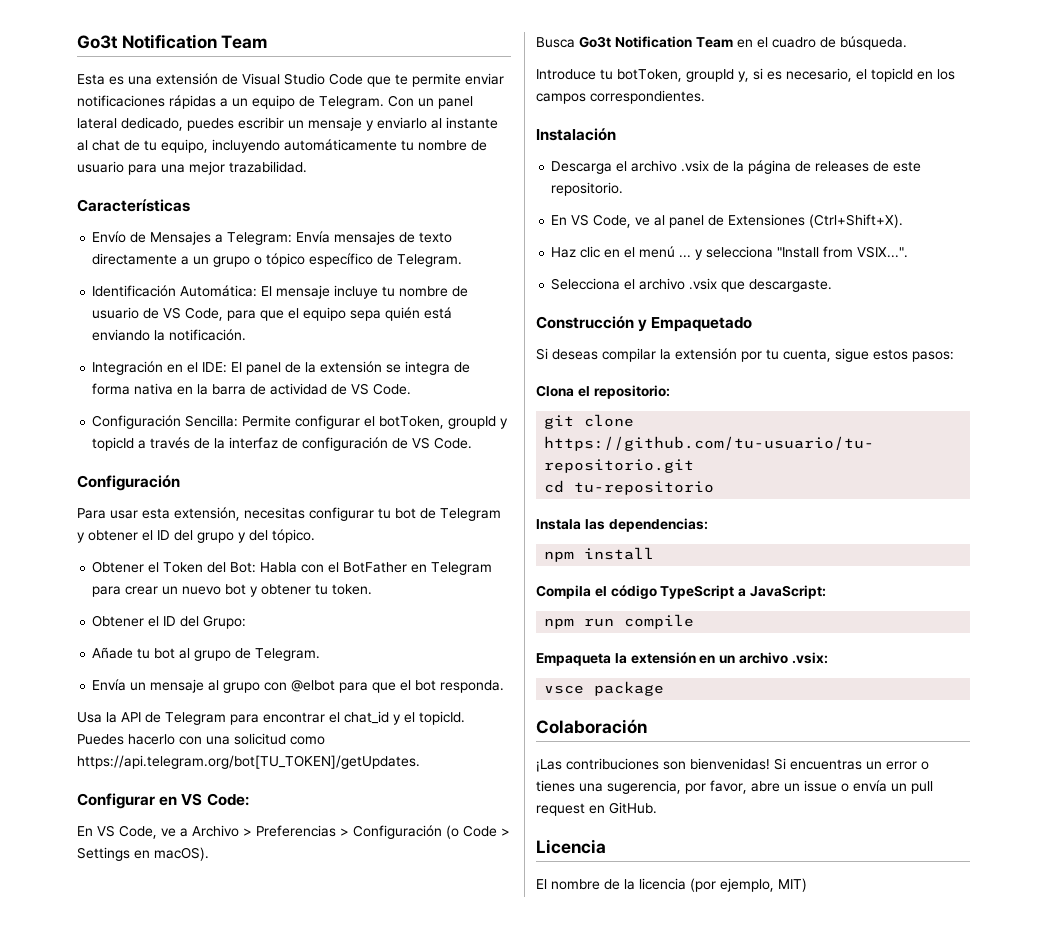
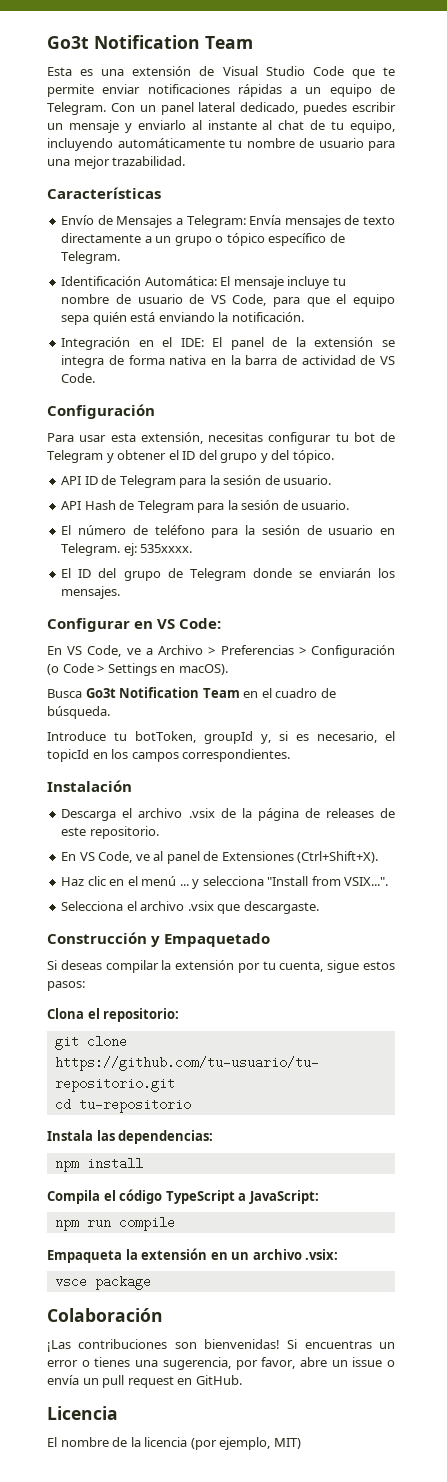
- Configuración Sencilla: Permite configurar el botToken, groupId y topicId a través de la interfaz de configuración de VS Code.
- Obtener el Token del Bot: Habla con el BotFather en Telegram para crear un nuevo bot y obtener tu token.
- Obtener el ID del Grupo:
- Añade tu bot al grupo de Telegram.
- Envía un mensaje al grupo con @elbot para que el bot responda.
- Usa la API de Telegram para encontrar el chat_id y el topicId. Puedes hacerlo con una solicitud como https://api.telegram.org/bot[TU_TOKEN]/getUpdates.
+ API ID de Telegram para la sesión de usuario.
+ API Hash de Telegram para la sesión de usuario.
+ El número de teléfono para la sesión de usuario en Telegram. ej: 535xxxx.
+ El ID del grupo de Telegram donde se enviarán los mensajes.

